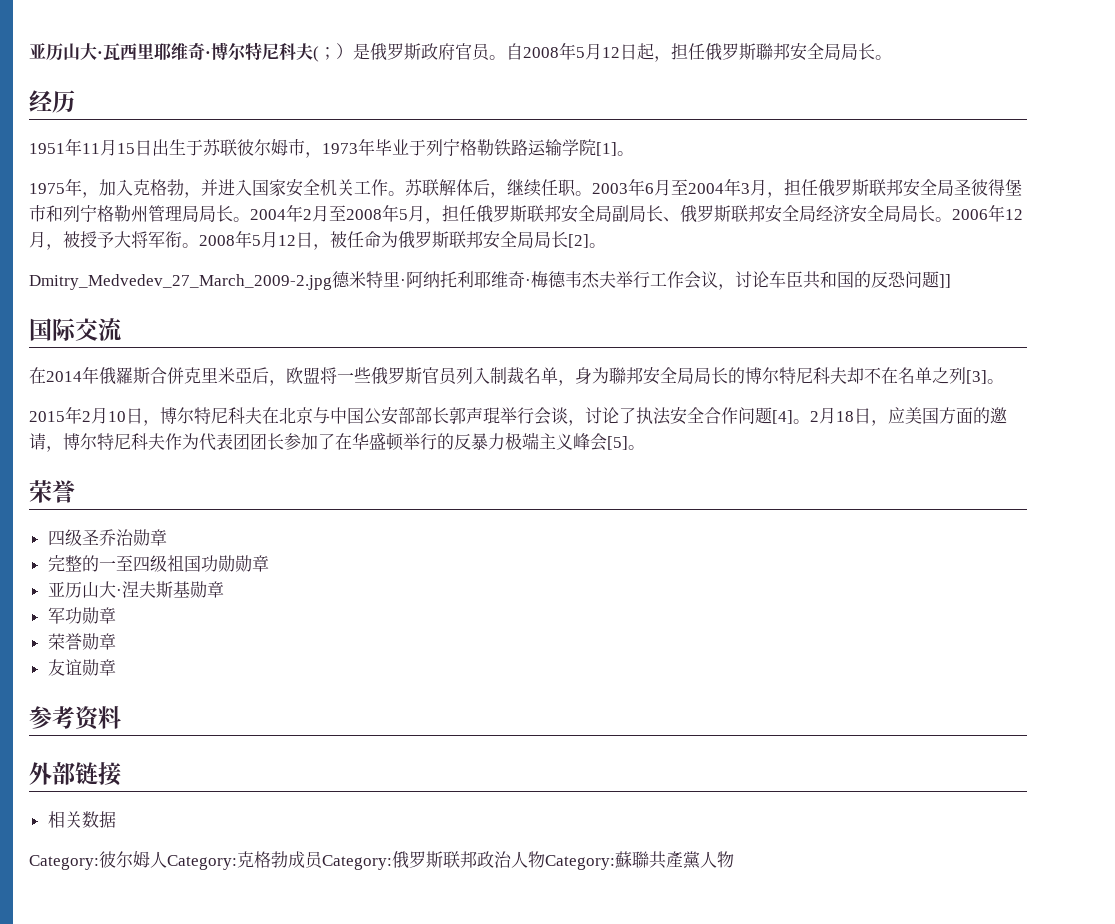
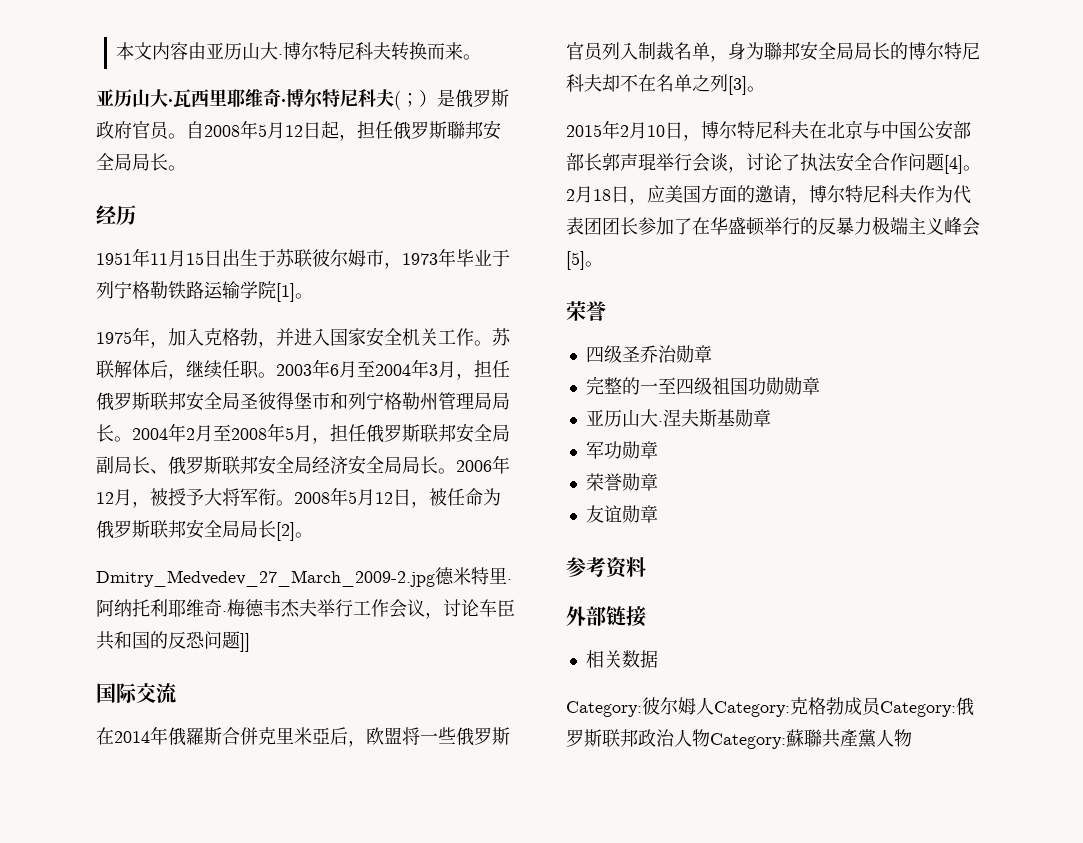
+ 本文内容由亚历山大·博尔特尼科夫转换而来。

